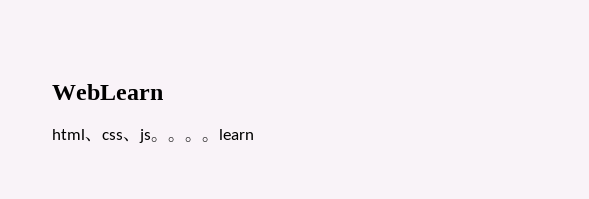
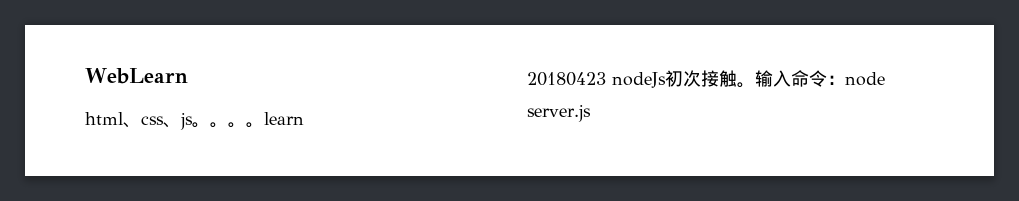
+ 20180423 nodeJs初次接触。输入命令：node server.js

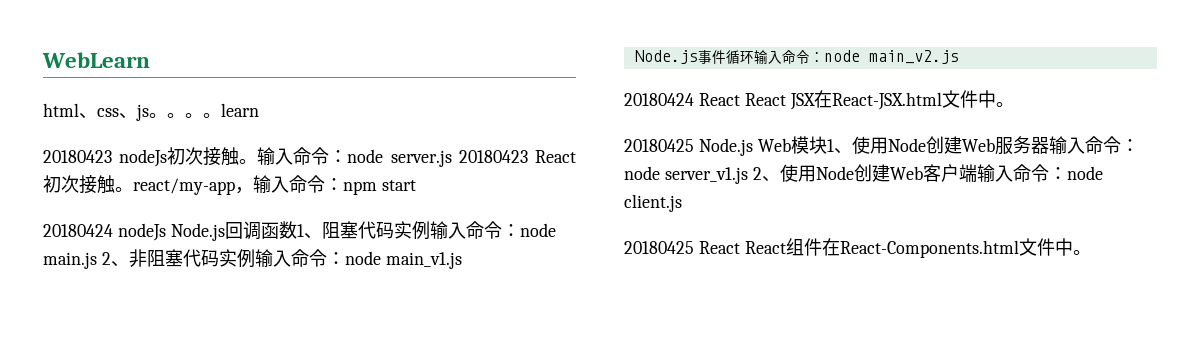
- 输入命令：node server.js
+ 输入命令：node server.js 20180423 React初次接触。react/my-app，输入命令：npm start
+ 20180424 nodeJs Node.js回调函数1、阻塞代码实例输入命令：node main.js 2、非阻塞代码实例输入命令：node main_v1.js
+ Node.js事件循环输入命令：node main_v2.js
+ 20180424 React React JSX在React-JSX.html文件中。
+ 20180425 Node.js Web模块1、使用Node创建Web服务器输入命令：node server_v1.js 2、使用Node创建Web客户端输入命令：node client.js
+ 20180425 React React组件在React-Components.html文件中。

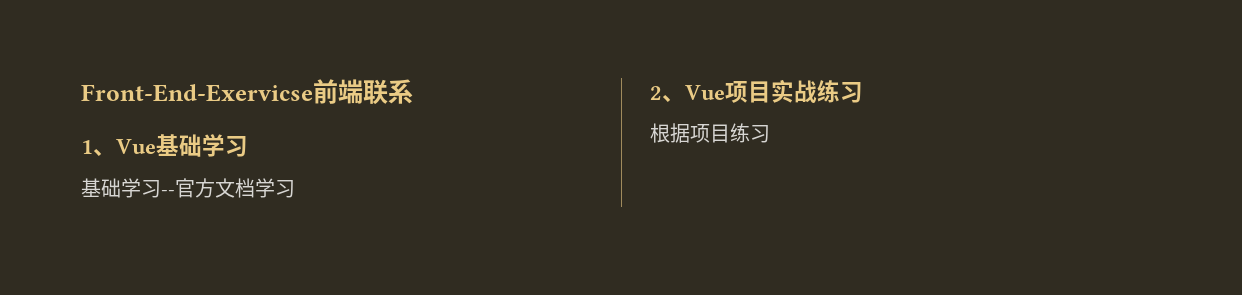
- WebLearn
- html、css、js。。。。learn
- 20180423 nodeJs初次接触。输入命令：node server.js 20180423 React初次接触。react/my-app，输入命令：npm start
- 20180424 nodeJs Node.js回调函数1、阻塞代码实例输入命令：node main.js 2、非阻塞代码实例输入命令：node main_v1.js
- Node.js事件循环输入命令：node main_v2.js
- 20180424 React React JSX在React-JSX.html文件中。
- 20180425 Node.js Web模块1、使用Node创建Web服务器输入命令：node server_v1.js 2、使用Node创建Web客户端输入命令：node client.js
- 20180425 React React组件在React-Components.html文件中。
+ Front-End-Exervicse前端联系
+ 1、Vue基础学习
+ 基础学习--官方文档学习
+ 2、Vue项目实战练习
+ 根据项目练习

